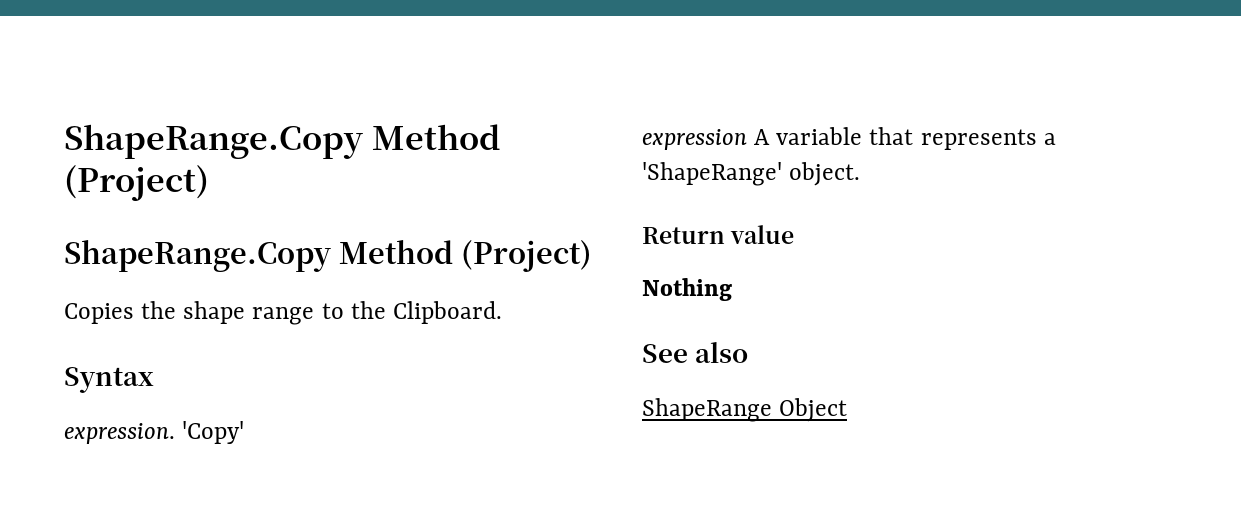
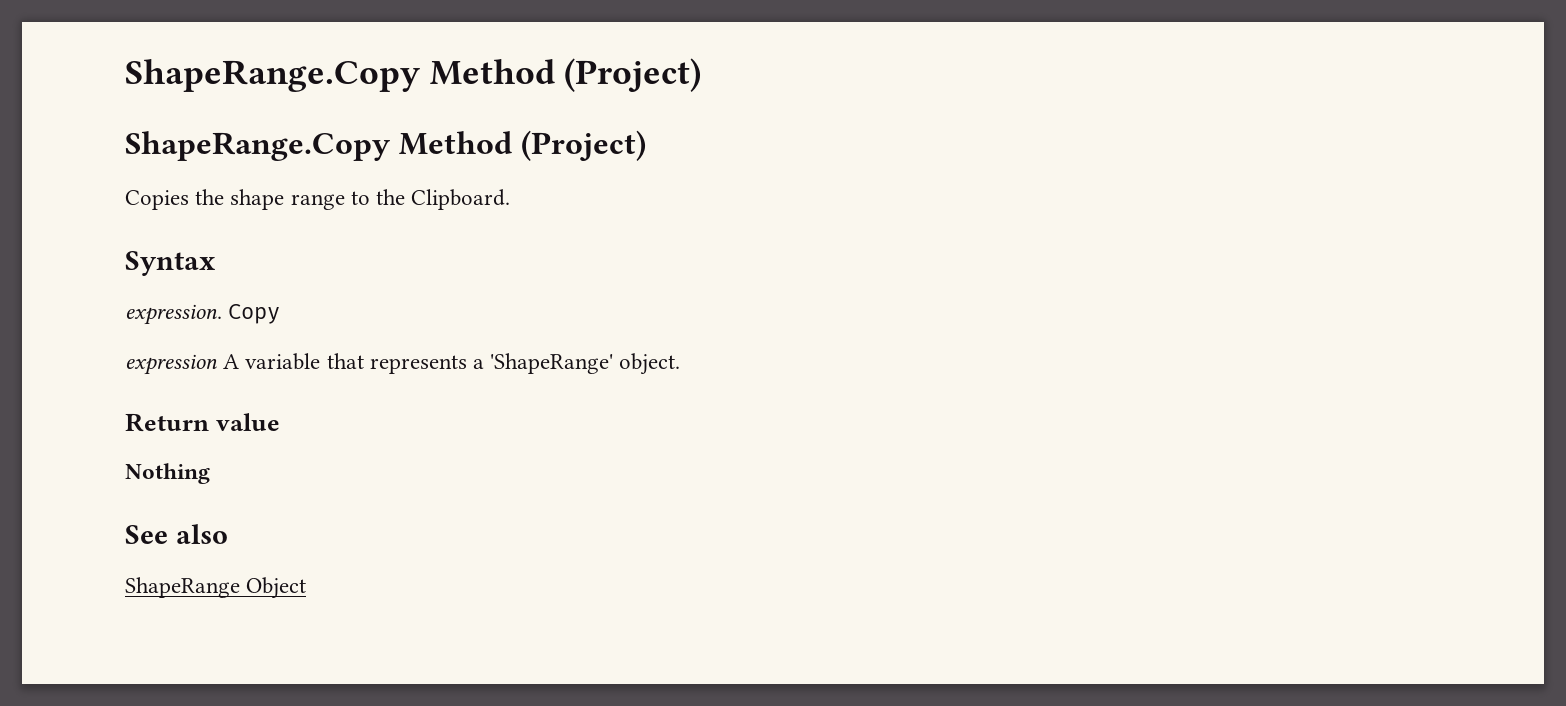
- 'Copy'
+ Copy

